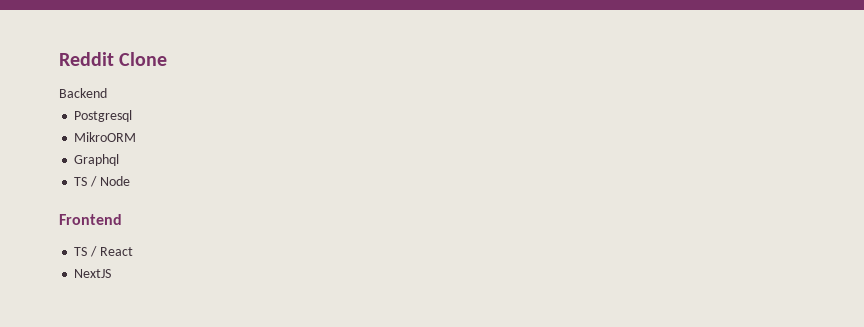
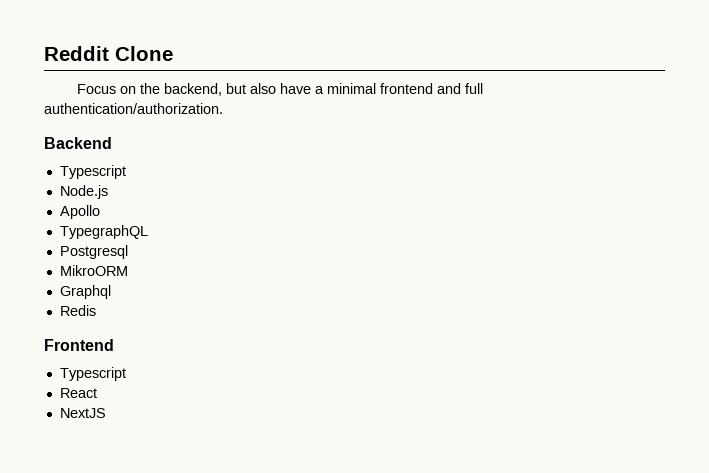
+ Focus on the backend, but also have a minimal frontend and full authentication/authorization.
  Backend
+ Typescript
+ Node.js
+ Apollo
+ TypegraphQL
- TS / Node
+ Redis
  Frontend
- TS / React
+ Typescript
+ React

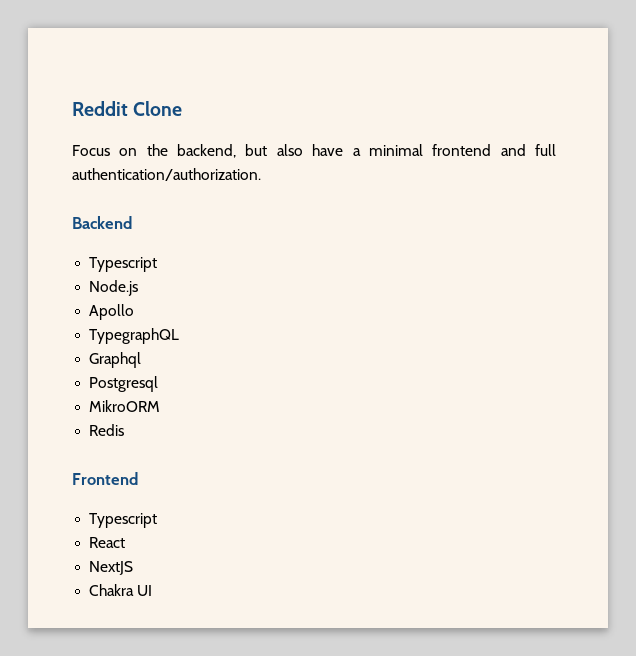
+ Graphql
- Graphql
+ Chakra UI

